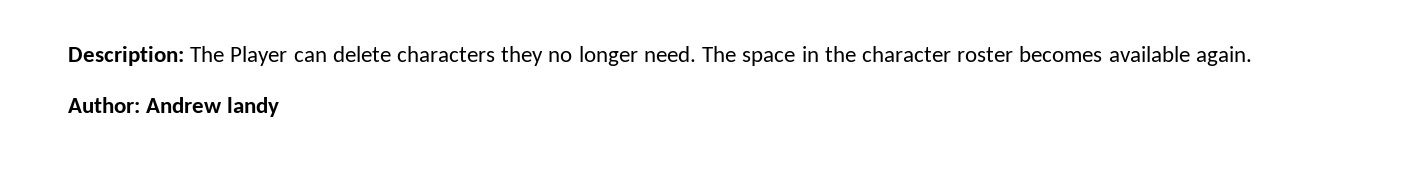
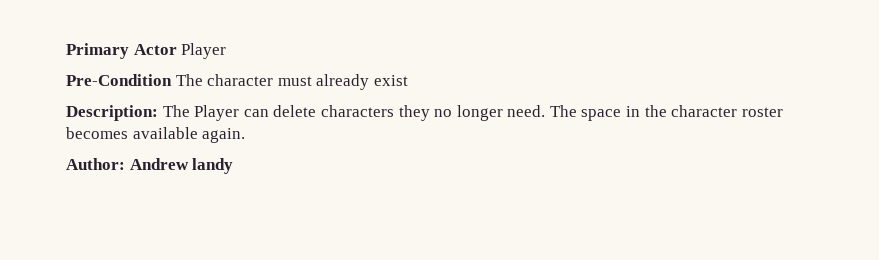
+ Primary Actor Player
+ Pre-Condition The character must already exist

